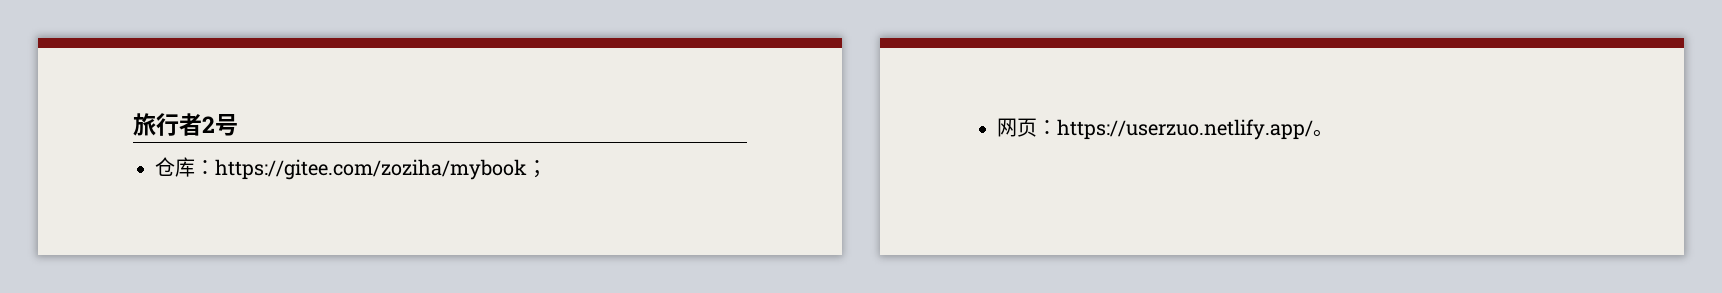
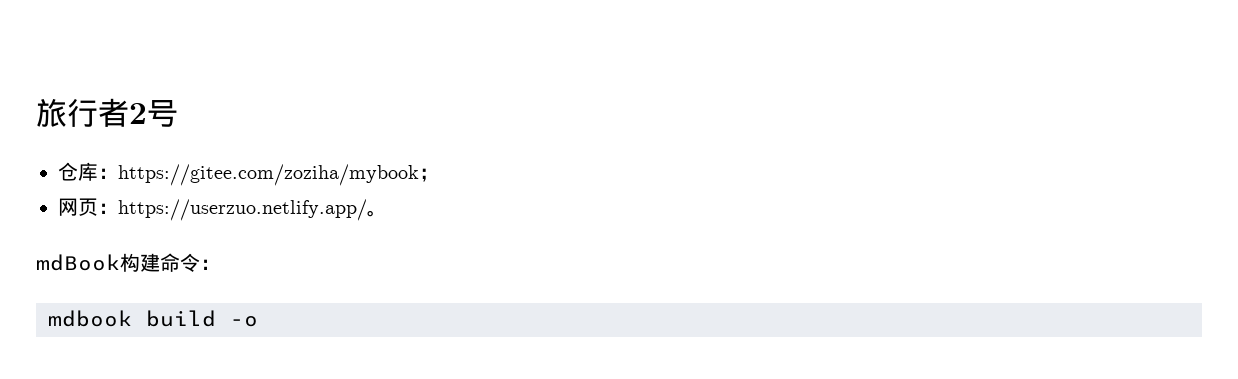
+ mdBook构建命令：
+ mdbook build -o

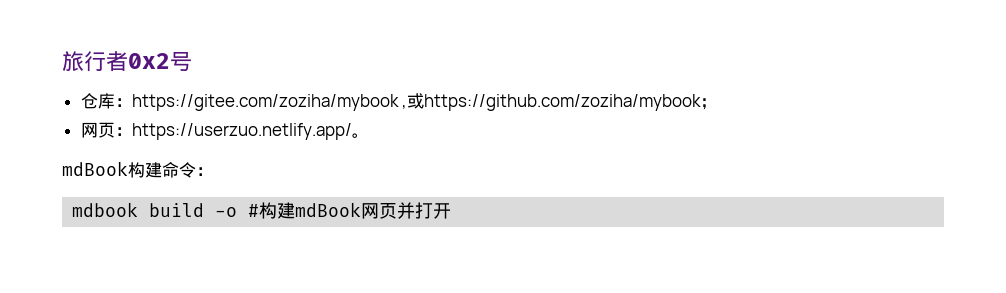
- 旅行者2号
+ 旅行者0x2号
- 仓库：https://gitee.com/zoziha/mybook；
+ 仓库：https://gitee.com/zoziha/mybook ,或https://github.com/zoziha/mybook；
- mdbook build -o
+ mdbook build -o #构建mdBook网页并打开

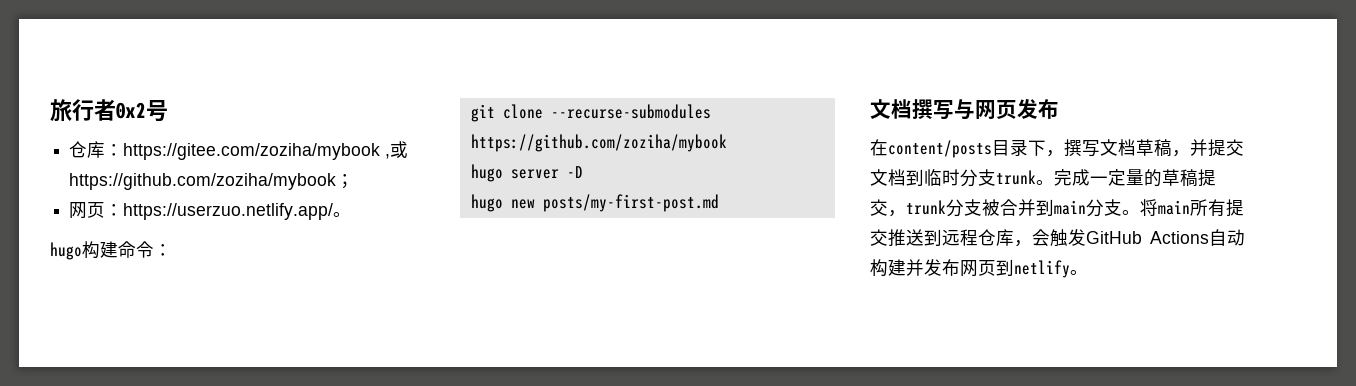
- mdBook构建命令：
+ hugo构建命令：
- mdbook build -o #构建mdBook网页并打开
+ git clone --recurse-submodules https://github.com/zoziha/mybook
+ hugo server -D
+ hugo new posts/my-first-post.md
+ 文档撰写与网页发布
+ 在content/posts目录下，撰写文档草稿，并提交文档到临时分支trunk。完成一定量的草稿提交，trunk分支被合并到main分支。将main所有提交推送到远程仓库，会触发GitHub Actions自动构建并发布网页到netlify。

